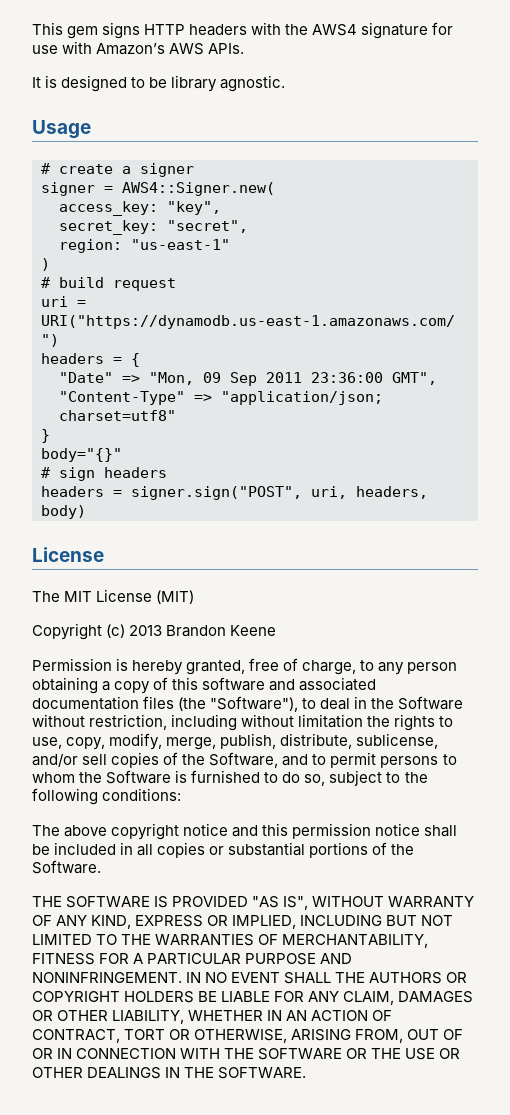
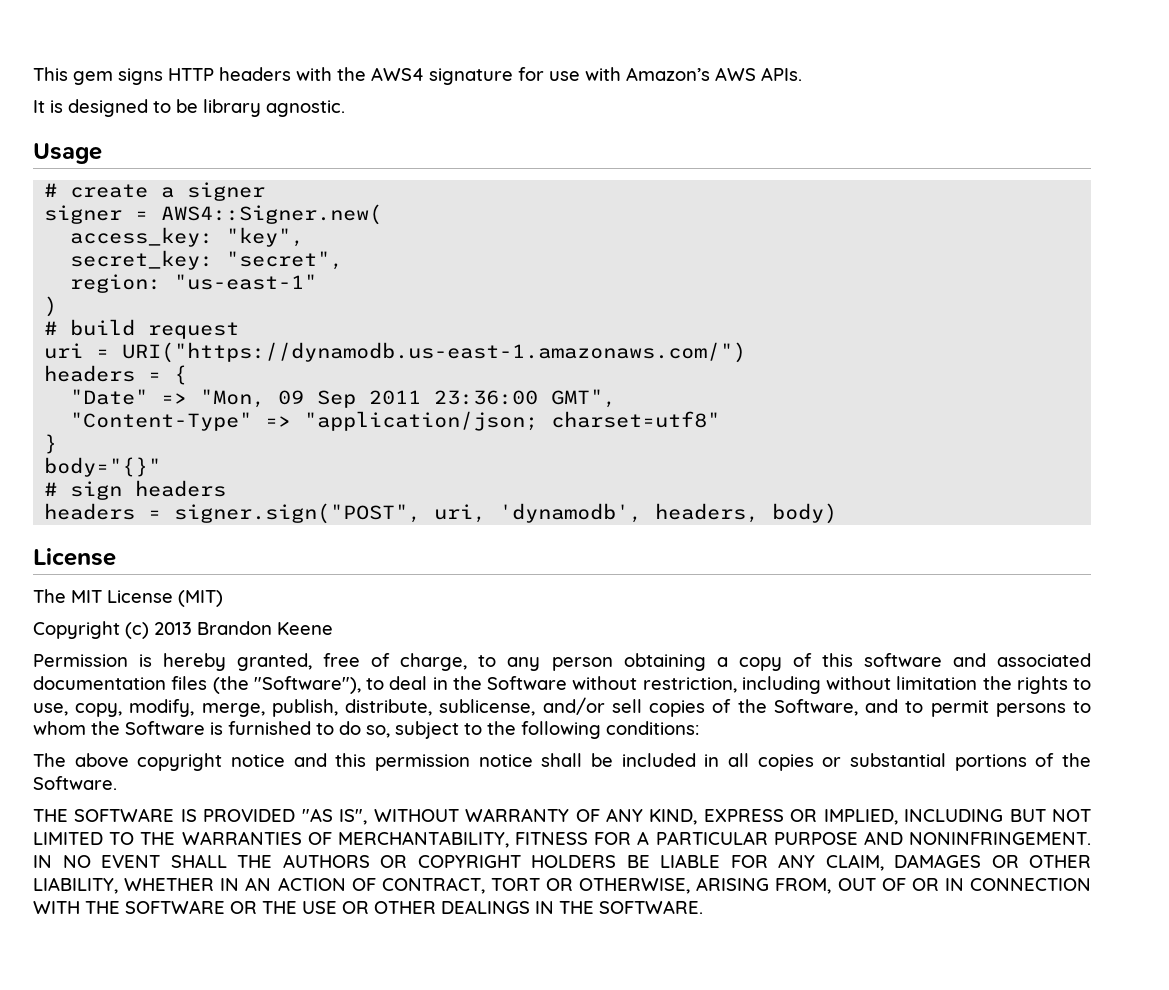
- headers = signer.sign("POST", uri, headers, body)
+ headers = signer.sign("POST", uri, 'dynamodb', headers, body)

